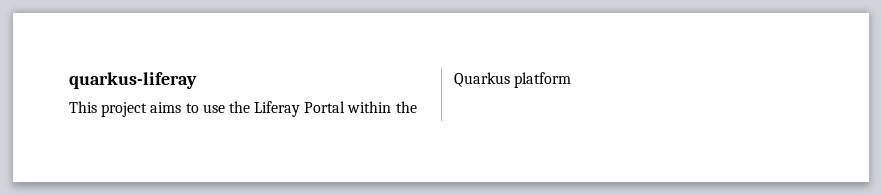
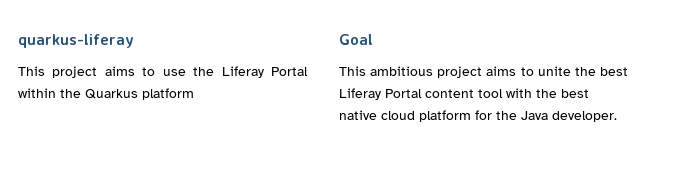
+ Goal
+ This ambitious project aims to unite the best Liferay Portal content tool with the best native cloud platform for the Java developer.

